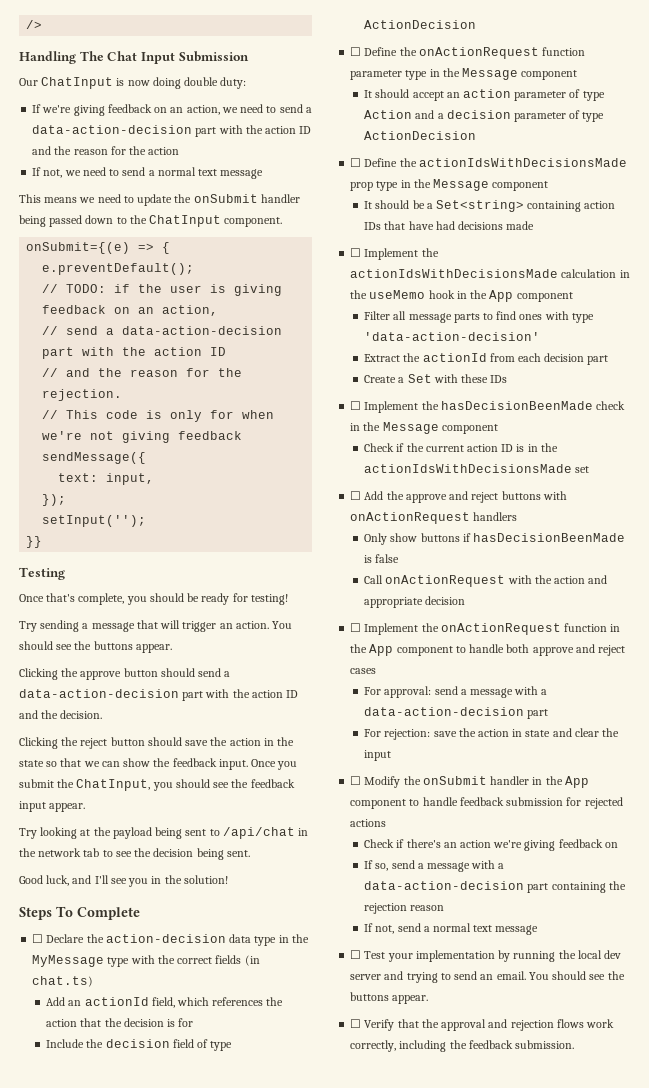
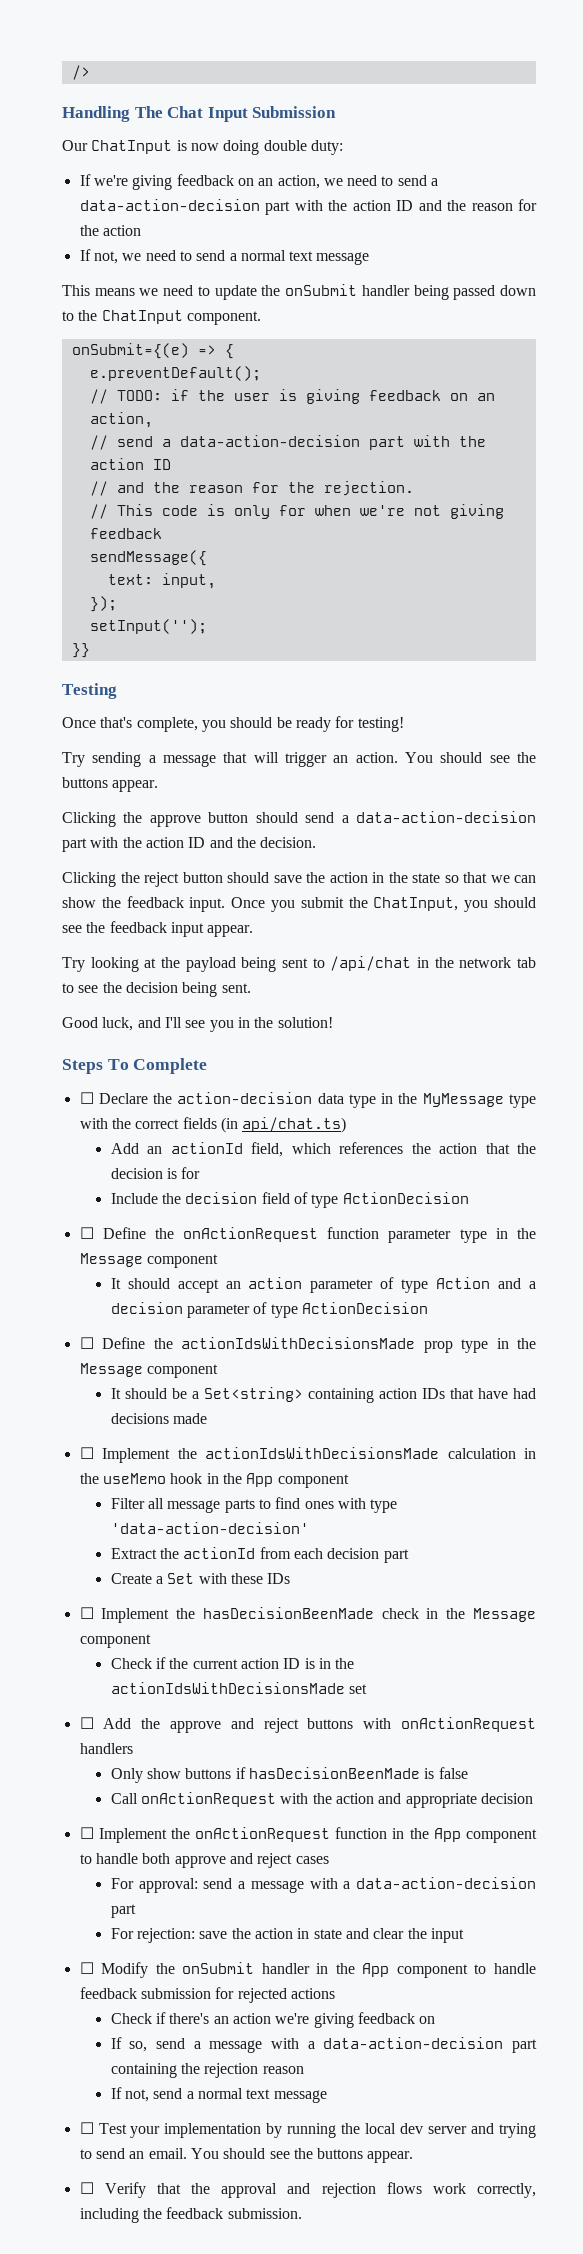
- ☐ Declare the action-decision data type in the MyMessage type with the correct fields (in chat.ts)
+ ☐ Declare the action-decision data type in the MyMessage type with the correct fields (in api/chat.ts)

